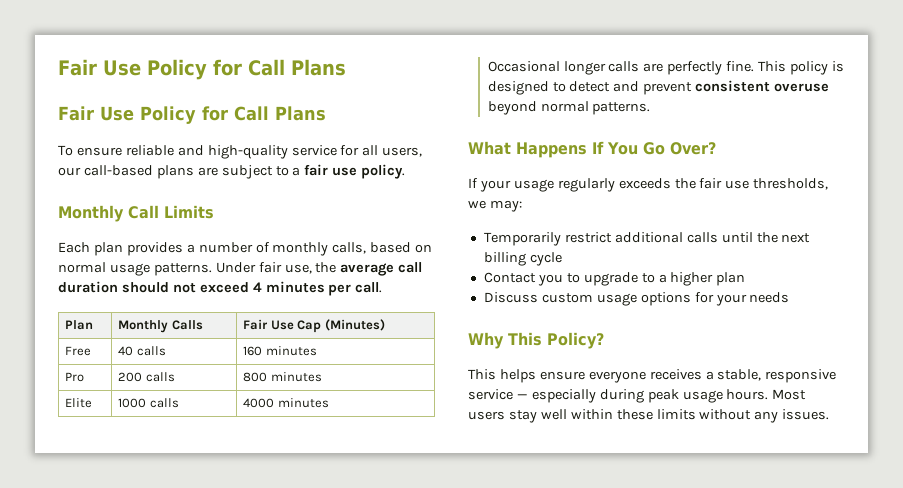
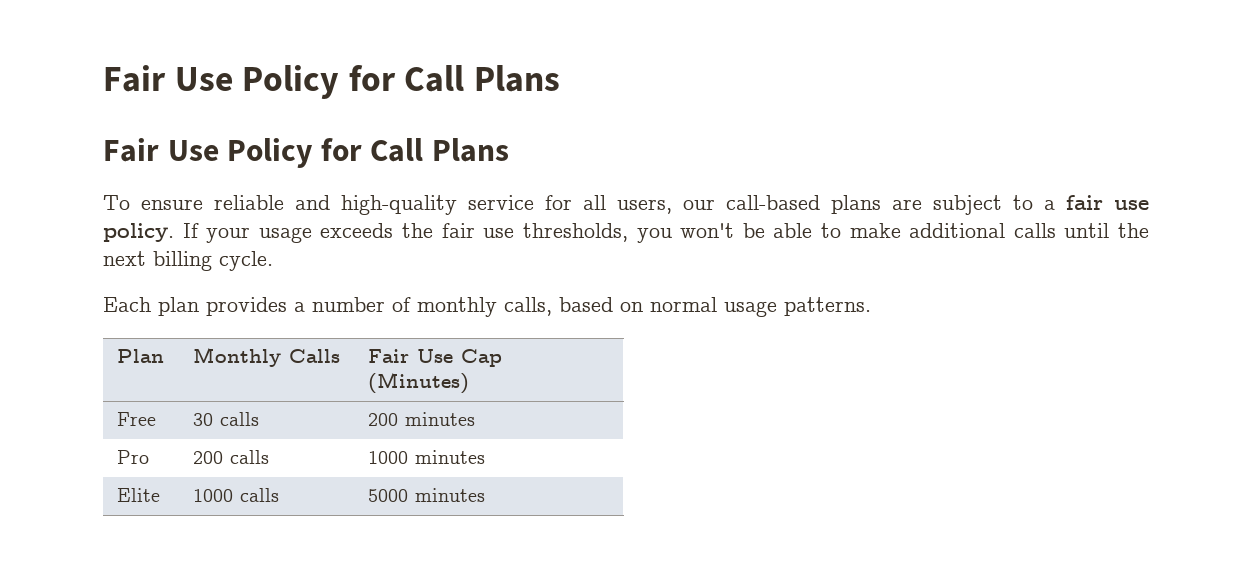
- To ensure reliable and high-quality service for all users, our call-based plans are subject to a fair use policy.
- Monthly Call Limits
+ To ensure reliable and high-quality service for all users, our call-based plans are subject to a fair use policy. If your usage exceeds the fair use thresholds, you won't be able to make additional calls until the next billing cycle.
- Under fair use, the average call duration should not exceed 4 minutes per call.
- Free | 40 calls | 160 minutes
+ Free | 30 calls | 200 minutes
- Pro | 200 calls | 800 minutes
+ Pro | 200 calls | 1000 minutes
- Elite | 1000 calls | 4000 minutes
- Occasional longer calls are perfectly fine. This policy is designed to detect and prevent consistent overuse beyond normal patterns.
- What Happens If You Go Over?
- If your usage regularly exceeds the fair use thresholds, we may:
- Temporarily restrict additional calls until the next billing cycle
- Contact you to upgrade to a higher plan
- Discuss custom usage options for your needs
- Why This Policy?
- This helps ensure everyone receives a stable, responsive service — especially during peak usage hours. Most users stay well within these limits without any issues.
+ Elite | 1000 calls | 5000 minutes

